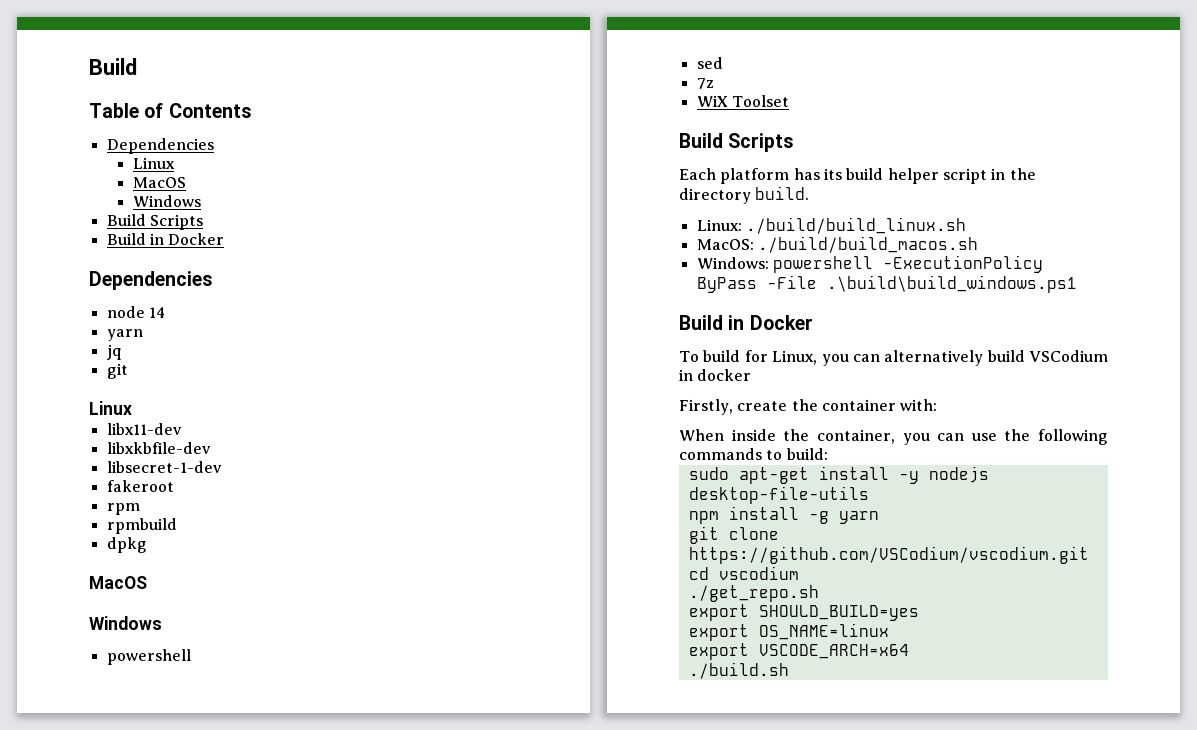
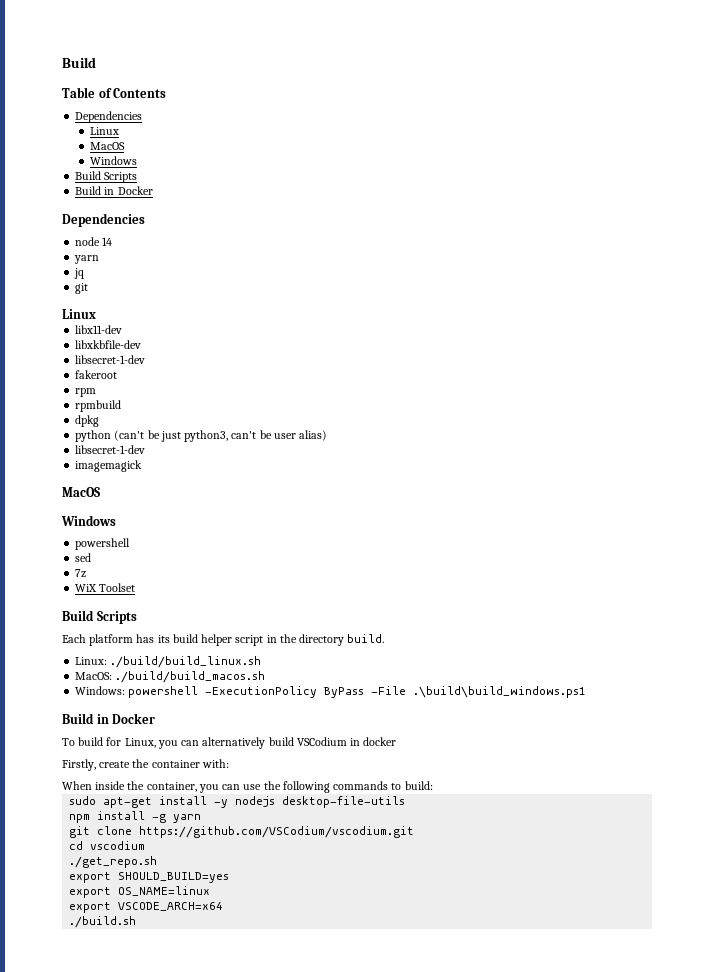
+ python (can't be just python3, can't be user alias)
+ libsecret-1-dev
+ imagemagick

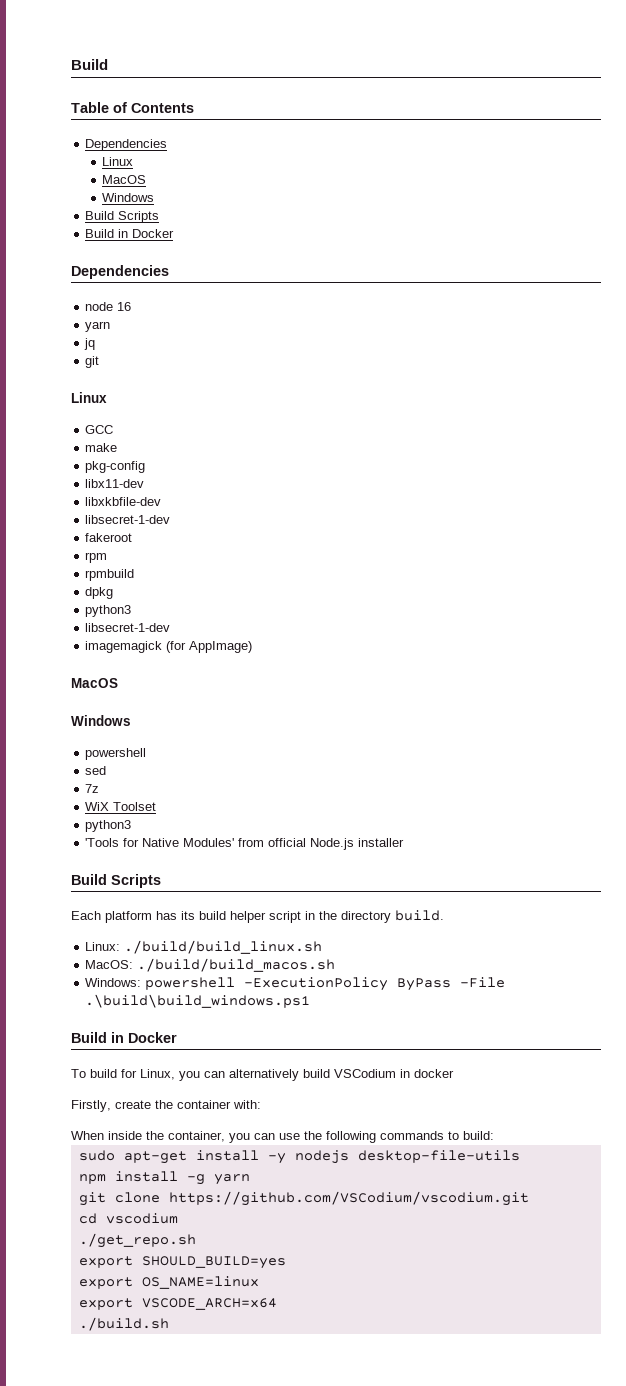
- node 14
+ node 16
+ GCC
+ make
+ pkg-config
  dpkg
- python (can't be just python3, can't be user alias)
+ python3
- imagemagick
+ imagemagick (for AppImage)
  WiX Toolset
+ python3
+ 'Tools for Native Modules' from official Node.js installer

